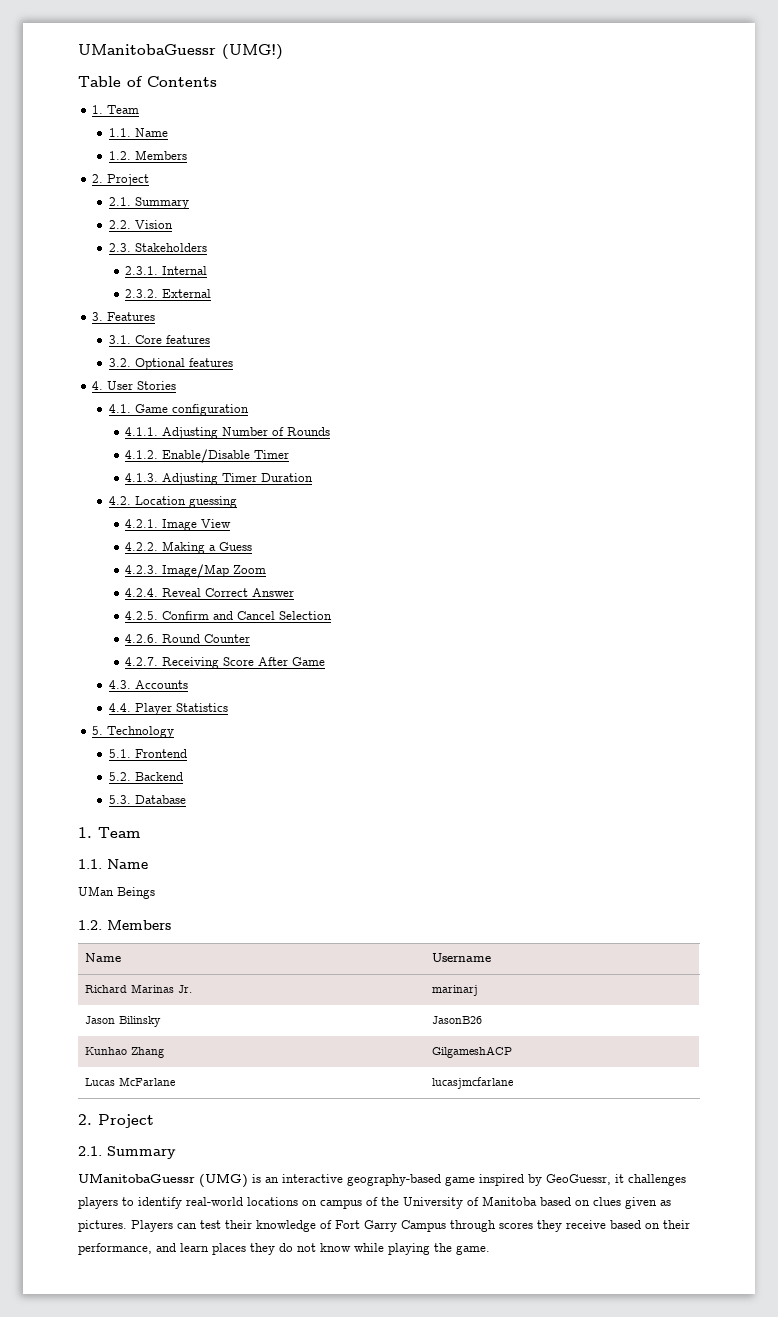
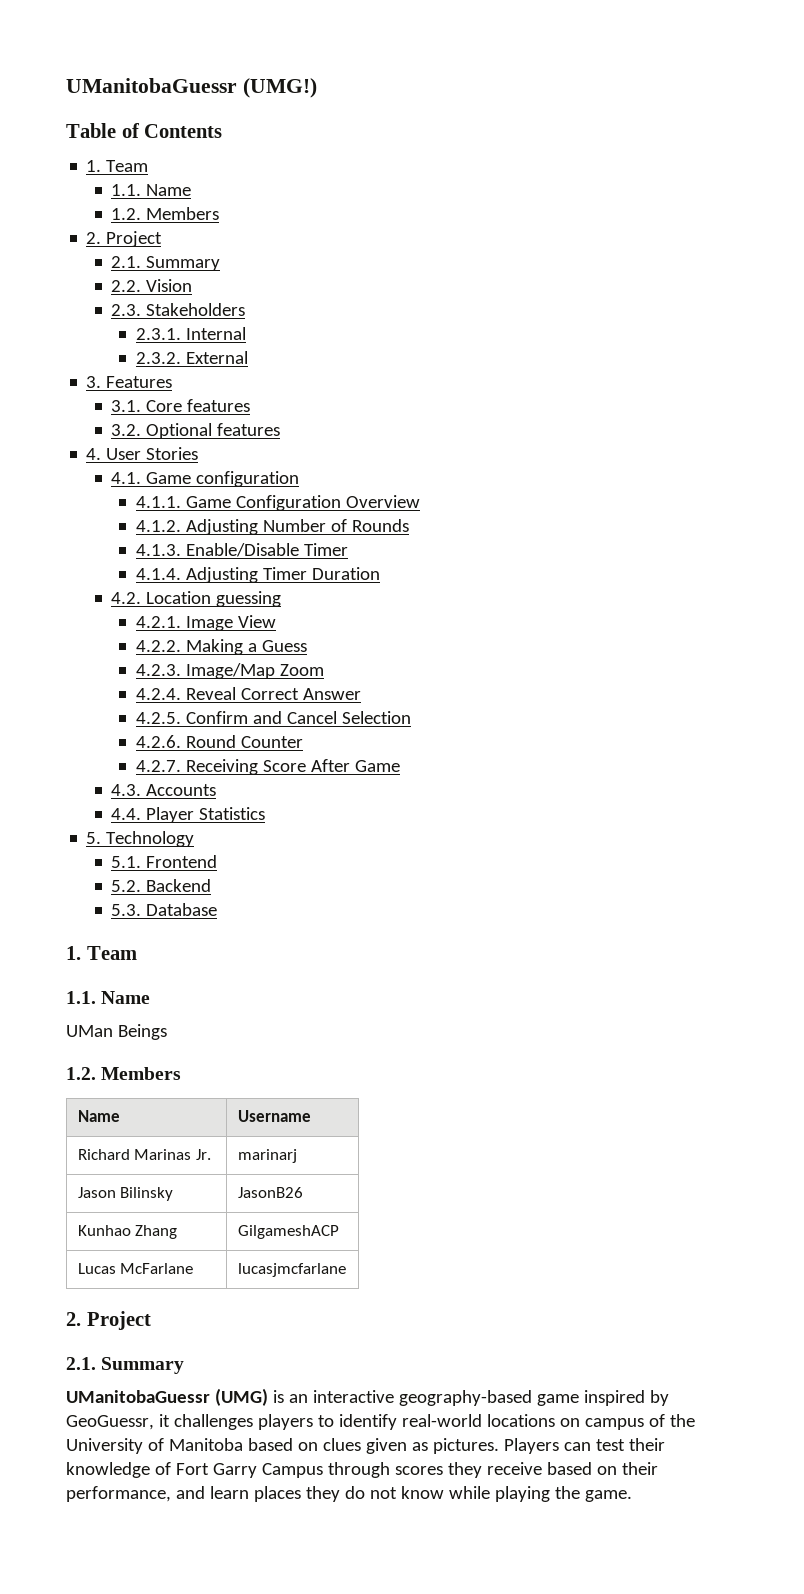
- 4.1.1. Adjusting Number of Rounds
+ 4.1.1. Game Configuration Overview
+ 4.1.2. Adjusting Number of Rounds
- 4.1.2. Enable/Disable Timer
+ 4.1.3. Enable/Disable Timer
- 4.1.3. Adjusting Timer Duration
+ 4.1.4. Adjusting Timer Duration

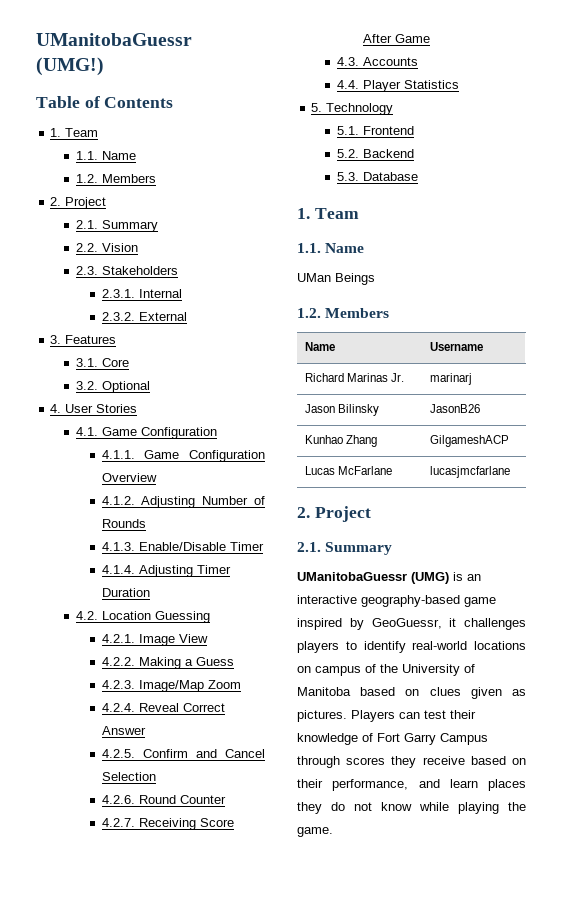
- 3.1. Core features
+ 3.1. Core
- 3.2. Optional features
+ 3.2. Optional
- 4.1. Game configuration
+ 4.1. Game Configuration
- 4.2. Location guessing
+ 4.2. Location Guessing

